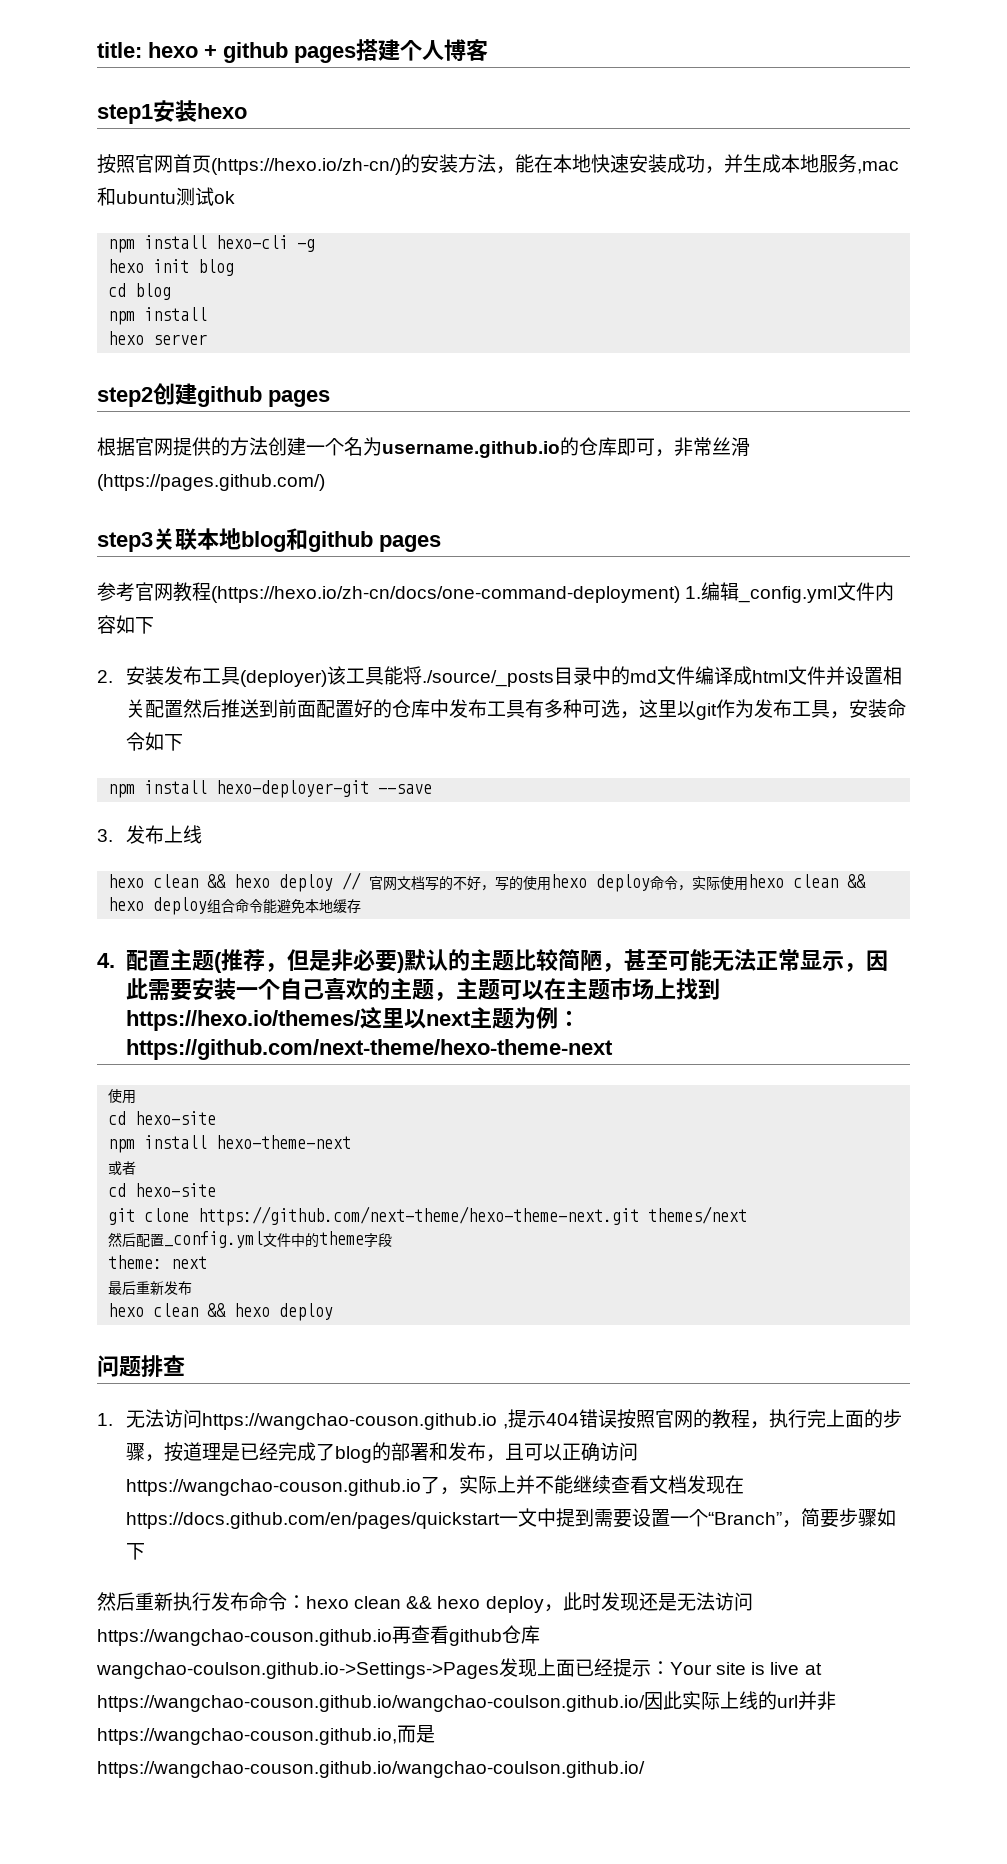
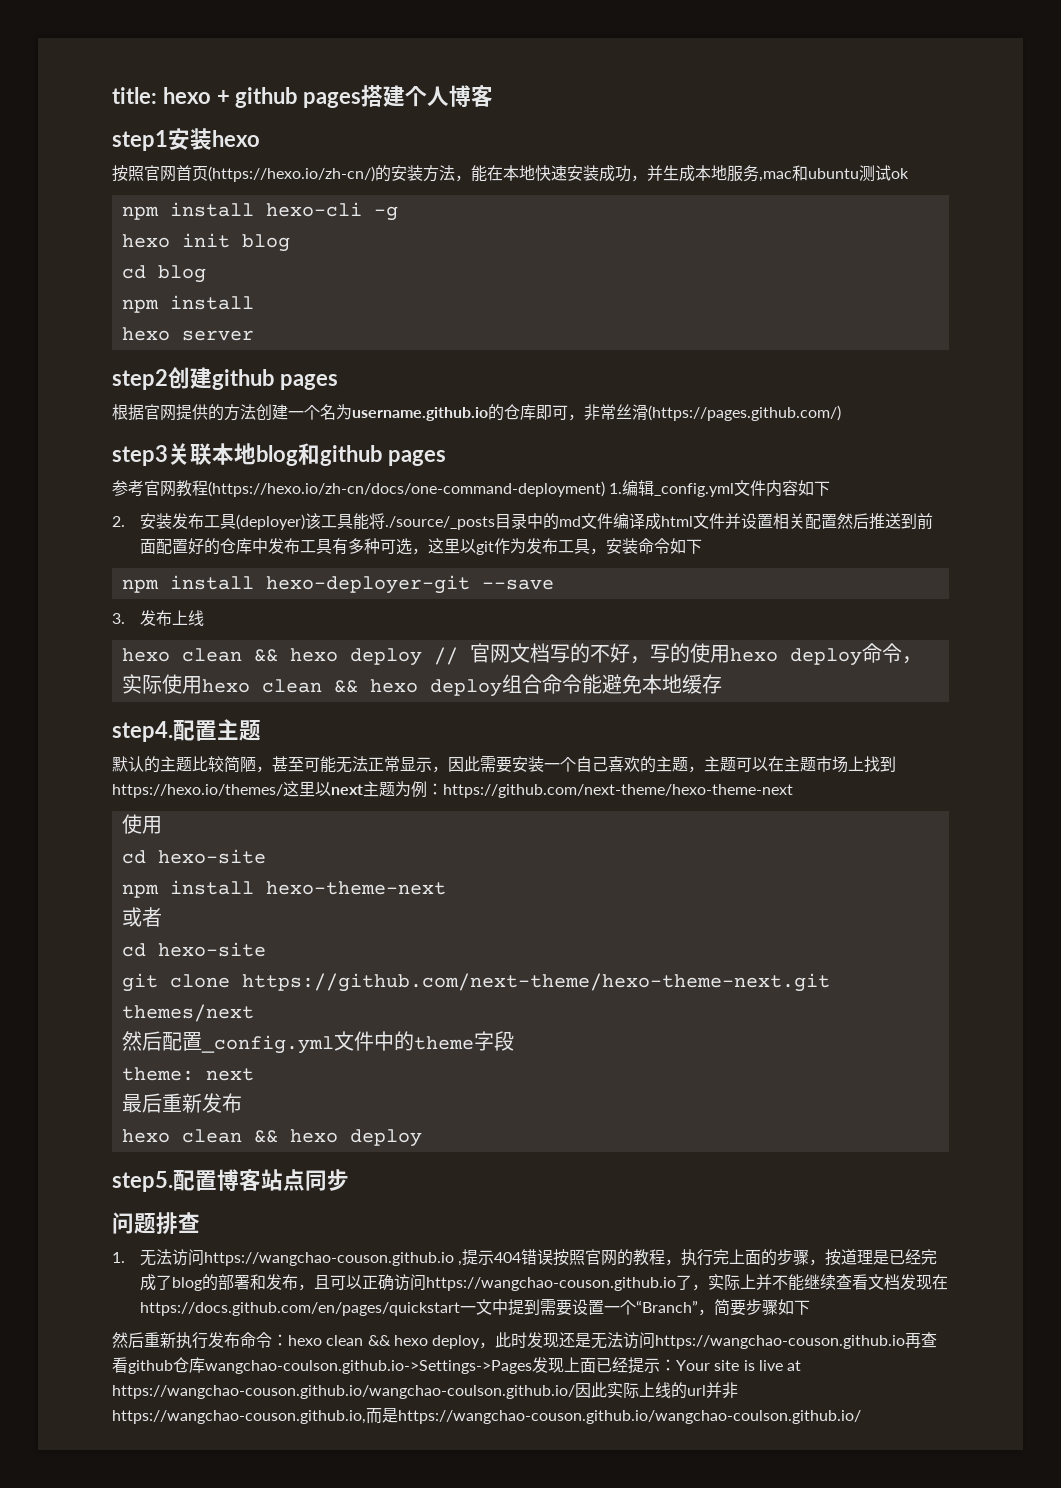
- 4.配置主题(推荐，但是非必要)默认的主题比较简陋，甚至可能无法正常显示，因此需要安装一个自己喜欢的主题，主题可以在主题市场上找到https://hexo.io/themes/这里以next主题为例：https://github.com/next-theme/hexo-theme-next
+ step4.配置主题
+ 默认的主题比较简陋，甚至可能无法正常显示，因此需要安装一个自己喜欢的主题，主题可以在主题市场上找到https://hexo.io/themes/这里以next主题为例：https://github.com/next-theme/hexo-theme-next
+ step5.配置博客站点同步

